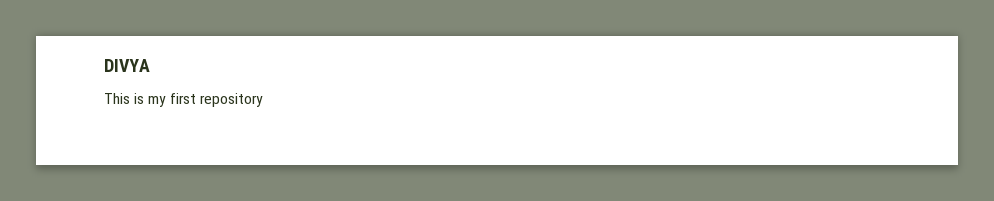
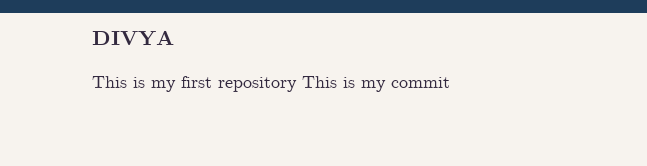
- This is my first repository
+ This is my first repository This is my commit

